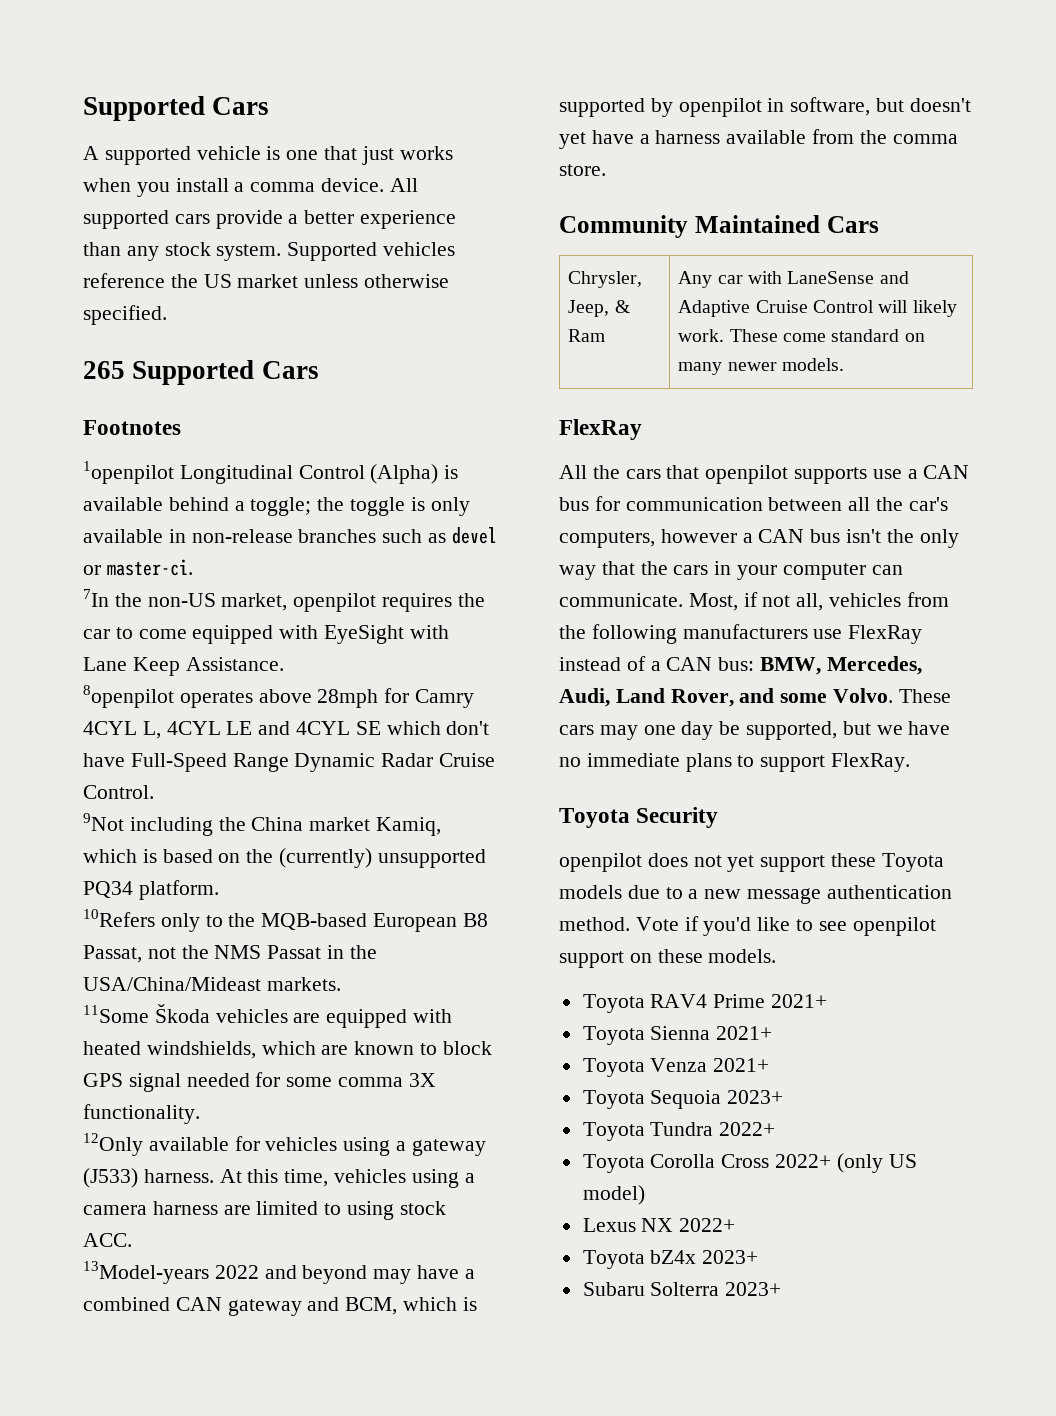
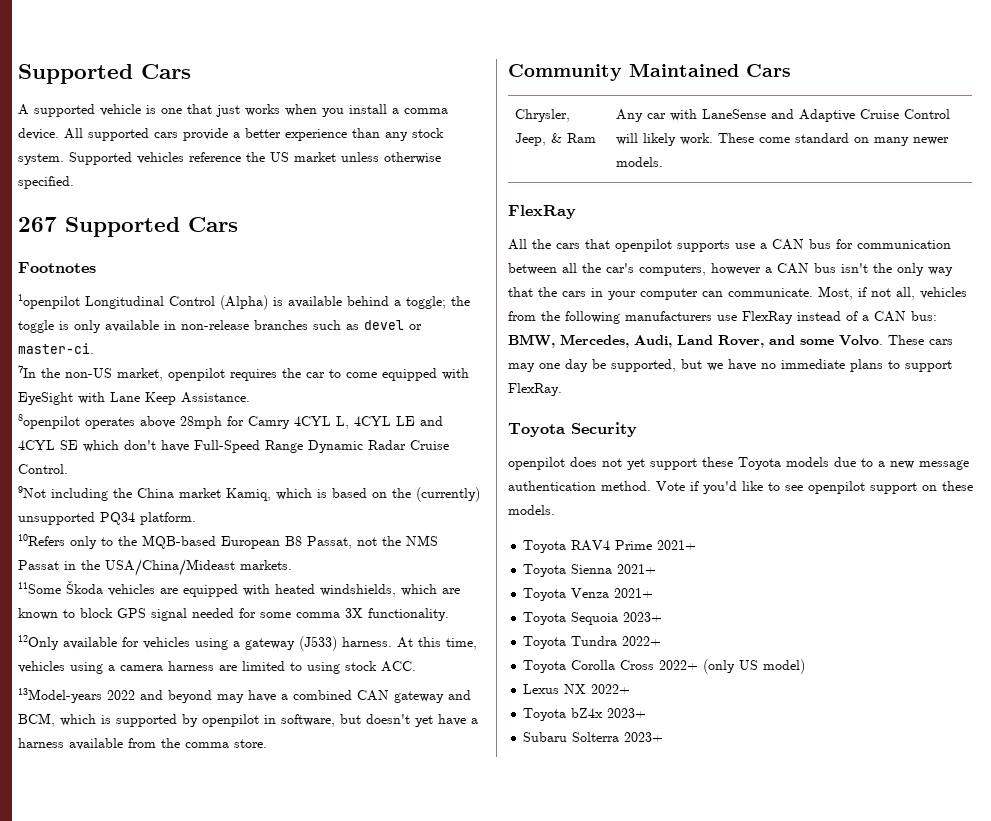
- 265 Supported Cars
+ 267 Supported Cars

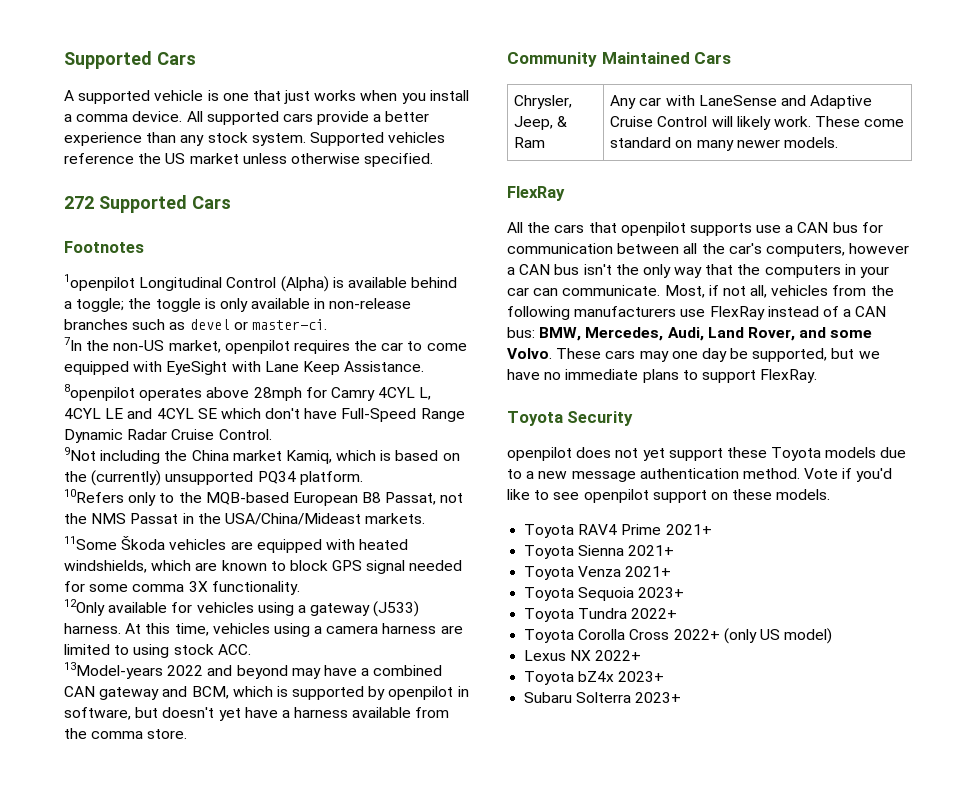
- 267 Supported Cars
+ 272 Supported Cars
- All the cars that openpilot supports use a CAN bus for communication between all the car's computers, however a CAN bus isn't the only way that the cars in your computer can communicate.
+ All the cars that openpilot supports use a CAN bus for communication between all the car's computers, however a CAN bus isn't the only way that the computers in your car can communicate.

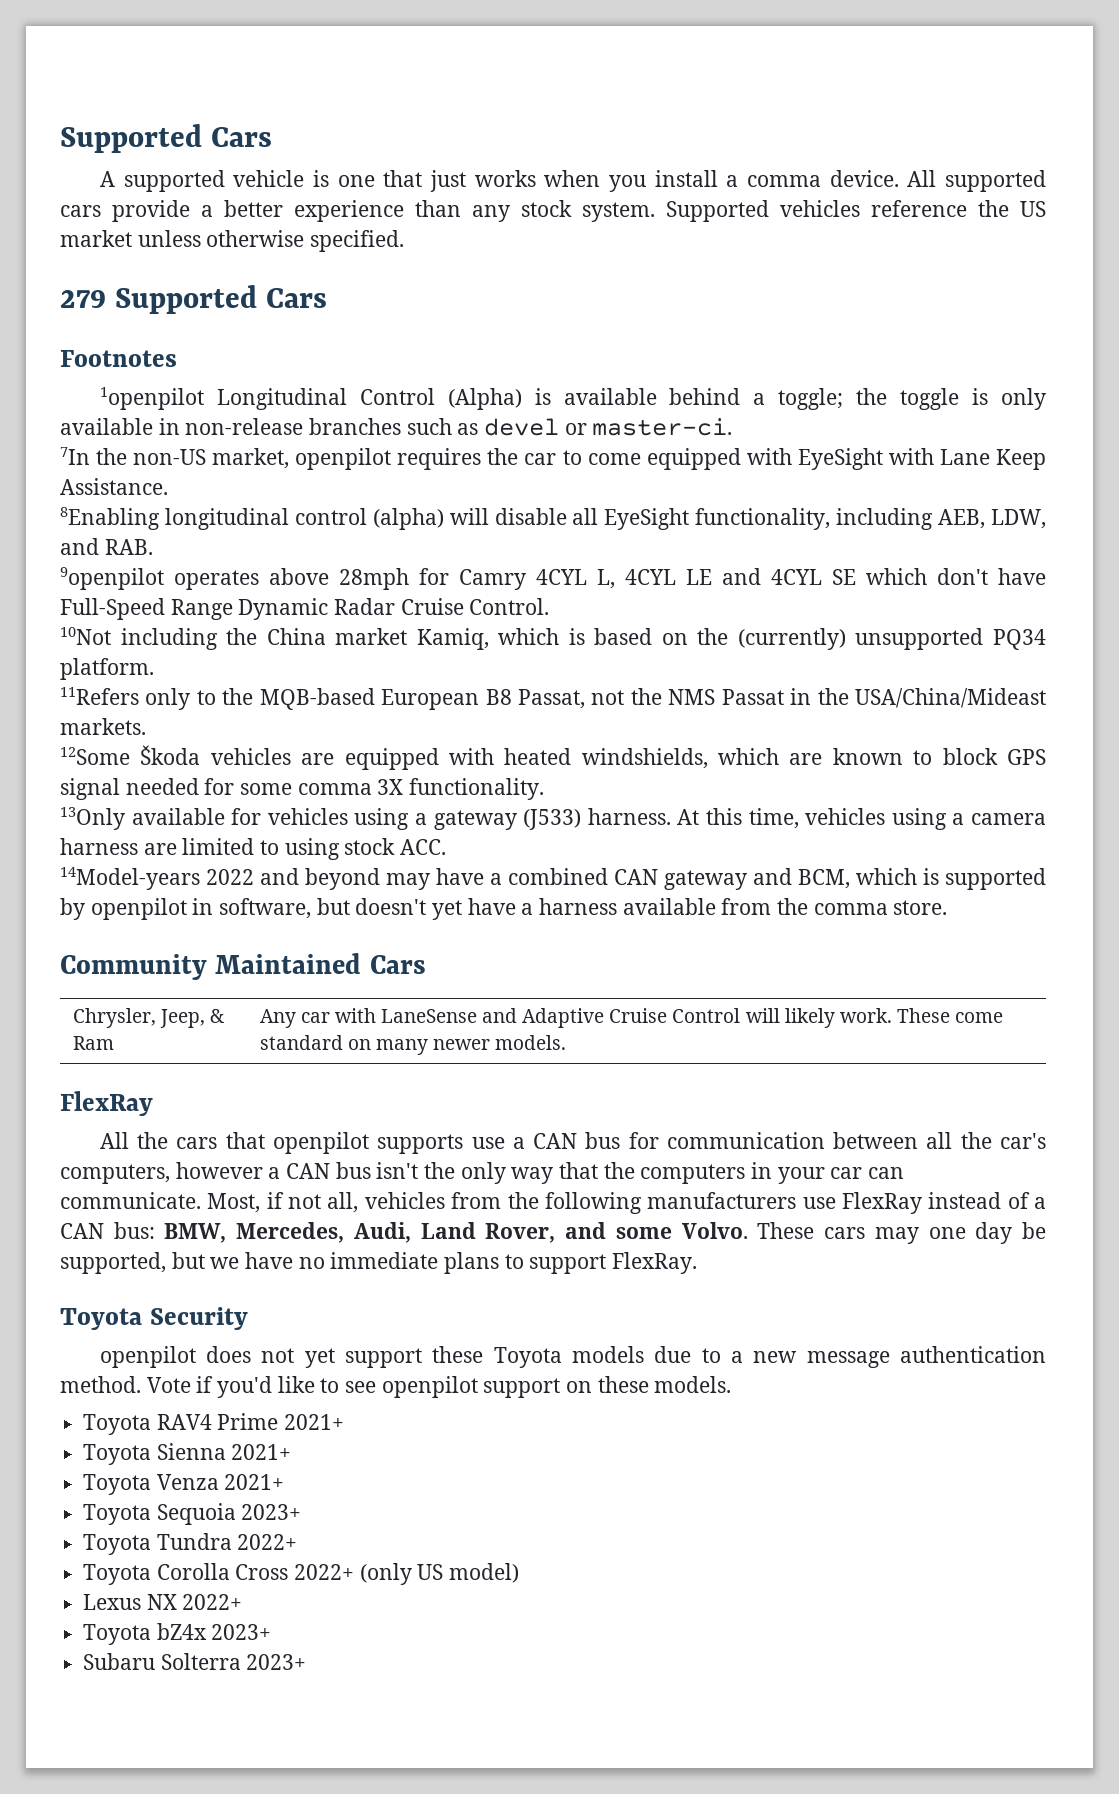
- 272 Supported Cars
+ 279 Supported Cars
- 8openpilot operates above 28mph for Camry 4CYL L, 4CYL LE and 4CYL SE which don't have Full-Speed Range Dynamic Radar Cruise Control.
+ 8Enabling longitudinal control (alpha) will disable all EyeSight functionality, including AEB, LDW, and RAB.
+ 9openpilot operates above 28mph for Camry 4CYL L, 4CYL LE and 4CYL SE which don't have Full-Speed Range Dynamic Radar Cruise Control.
- 9Not including the China market Kamiq, which is based on the (currently) unsupported PQ34 platform.
+ 10Not including the China market Kamiq, which is based on the (currently) unsupported PQ34 platform.
- 10Refers only to the MQB-based European B8 Passat, not the NMS Passat in the USA/China/Mideast markets.
+ 11Refers only to the MQB-based European B8 Passat, not the NMS Passat in the USA/China/Mideast markets.
- 11Some Škoda vehicles are equipped with heated windshields, which are known to block GPS signal needed for some comma 3X functionality.
+ 12Some Škoda vehicles are equipped with heated windshields, which are known to block GPS signal needed for some comma 3X functionality.
- 12Only available for vehicles using a gateway (J533) harness.
+ 13Only available for vehicles using a gateway (J533) harness.
- 13Model-years 2022 and beyond may have a combined CAN gateway and BCM, which is supported by openpilot in software, but doesn't yet have a harness available from the comma store.
+ 14Model-years 2022 and beyond may have a combined CAN gateway and BCM, which is supported by openpilot in software, but doesn't yet have a harness available from the comma store.

